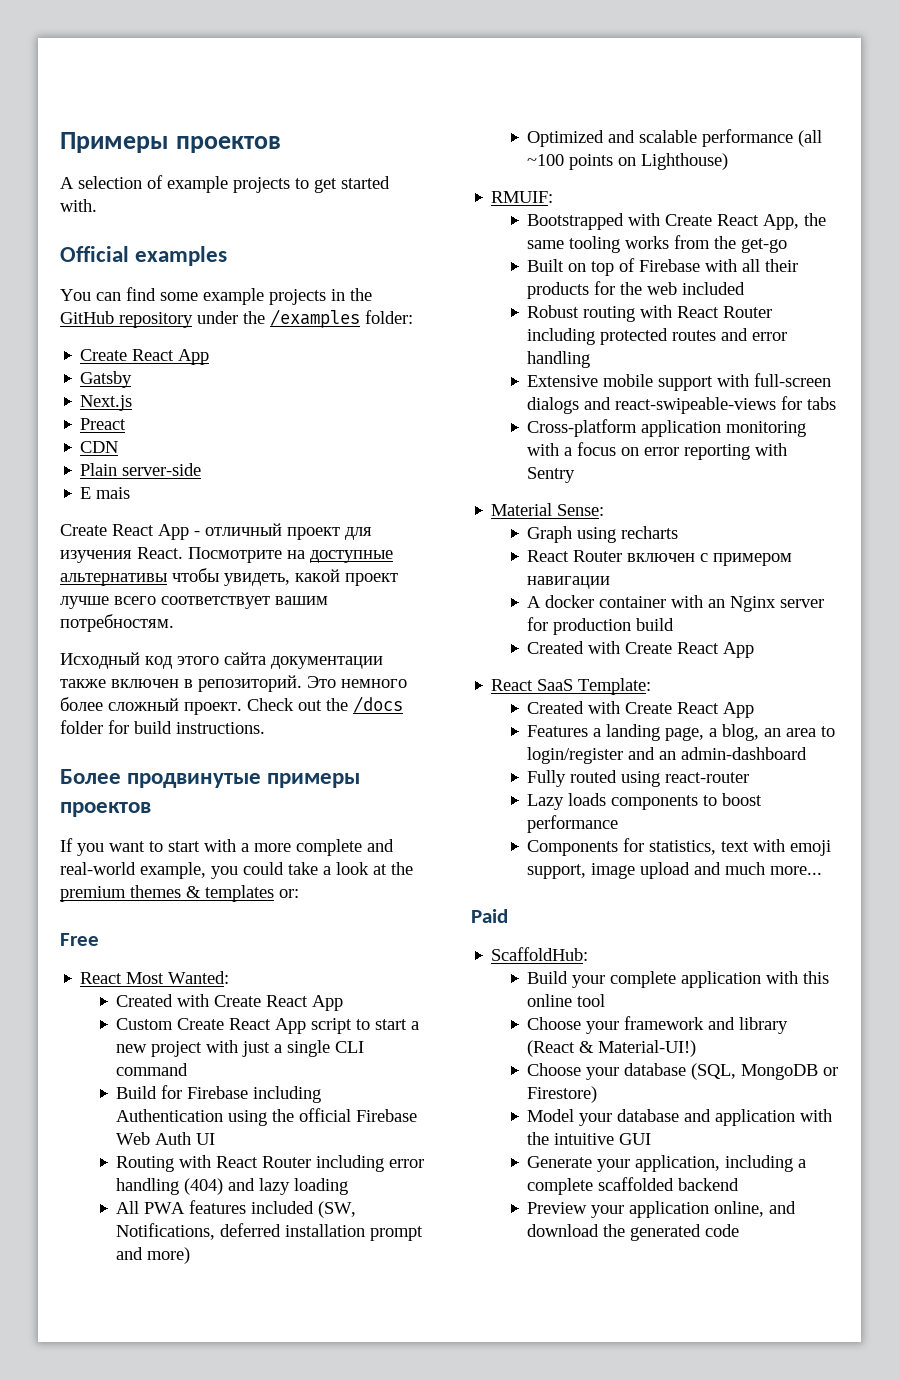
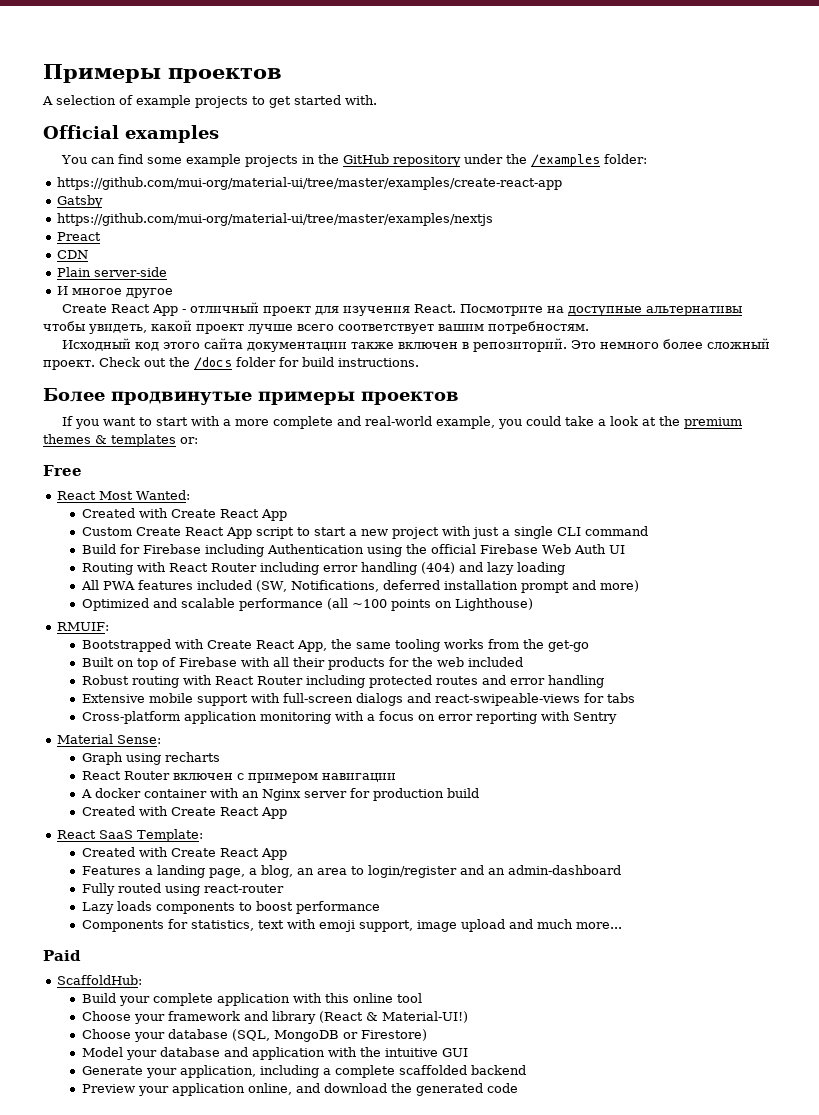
  You can find some example projects in the GitHub repository under the /examples folder:
- Create React App
+ https://github.com/mui-org/material-ui/tree/master/examples/create-react-app
- Next.js
+ https://github.com/mui-org/material-ui/tree/master/examples/nextjs
- E mais
+ И многое другое

